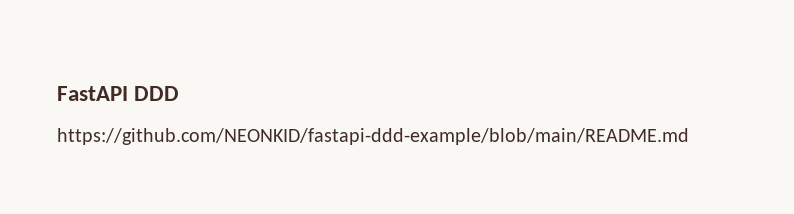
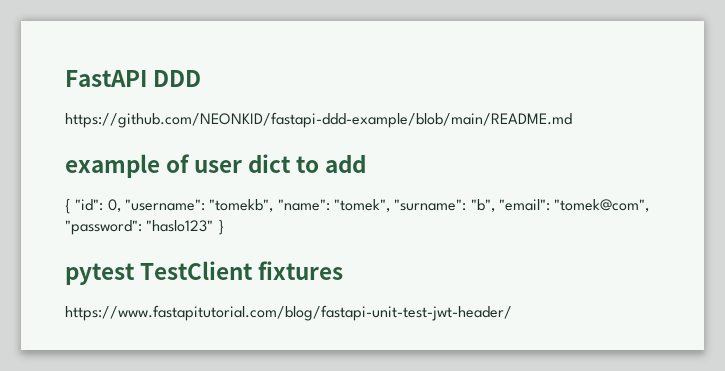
+ example of user dict to add
+ { "id": 0, "username": "tomekb", "name": "tomek", "surname": "b", "email": "tomek@com", "password": "haslo123" }
+ pytest TestClient fixtures
+ https://www.fastapitutorial.com/blog/fastapi-unit-test-jwt-header/

